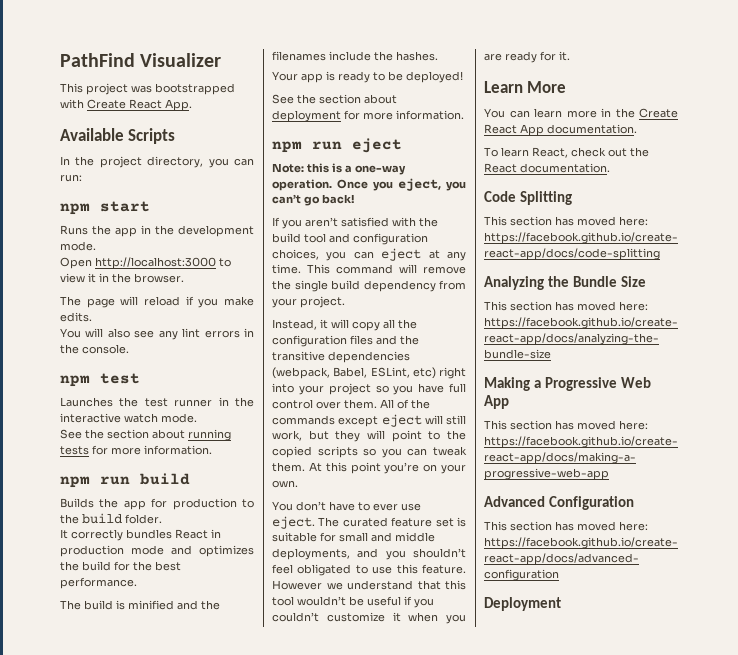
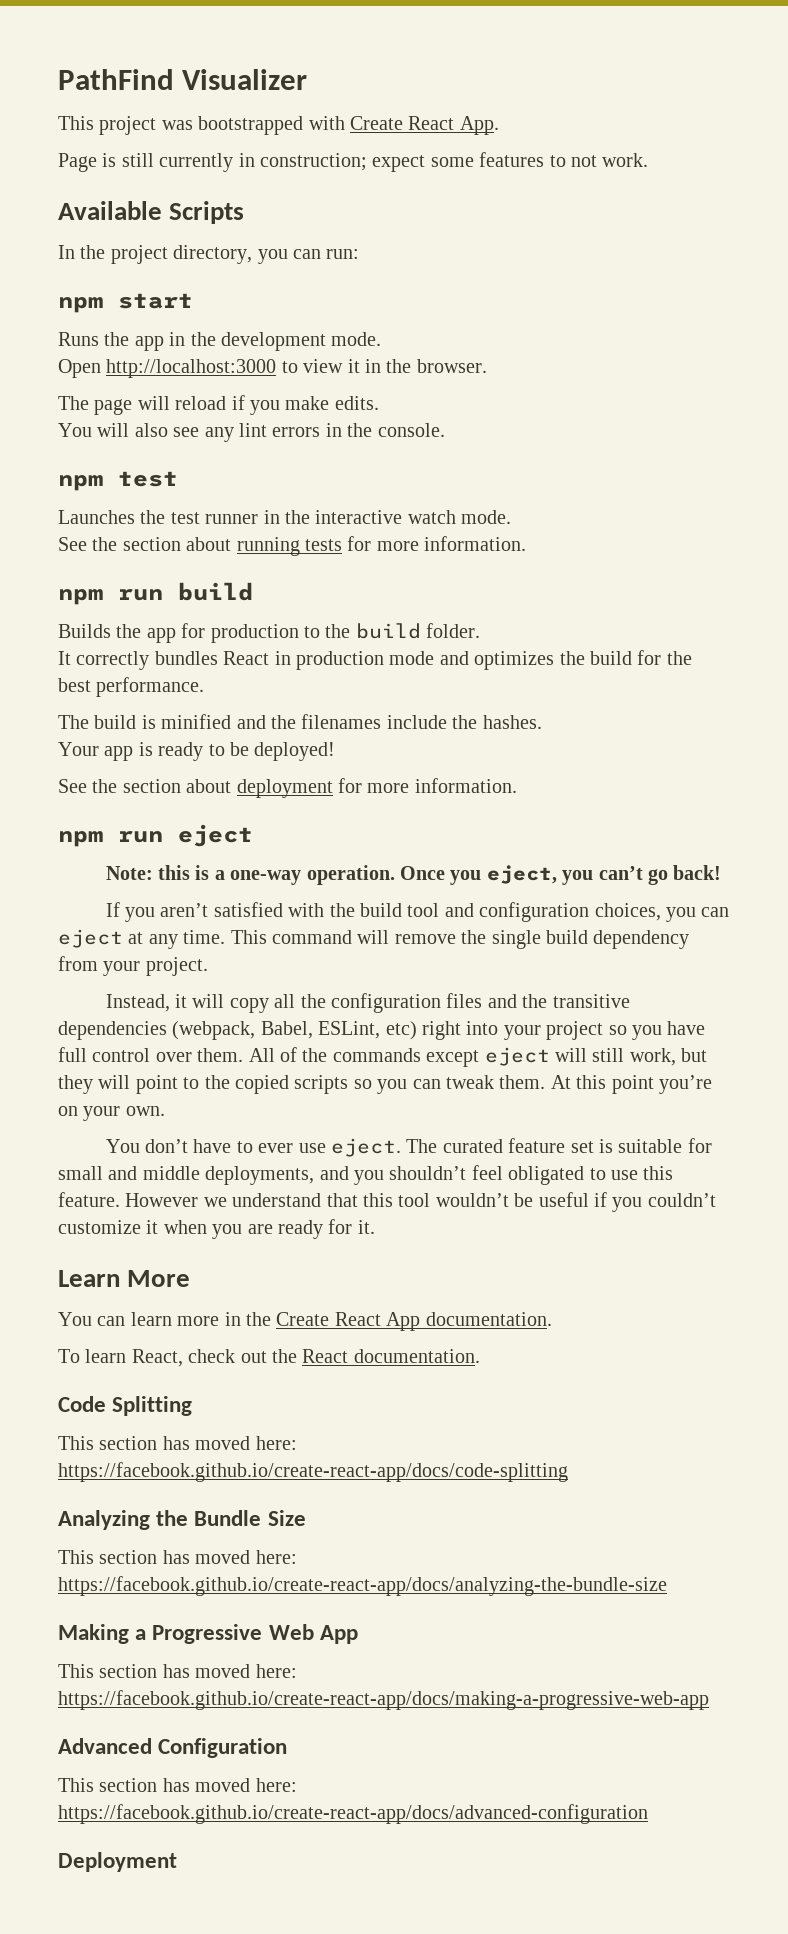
+ Page is still currently in construction; expect some features to not work.

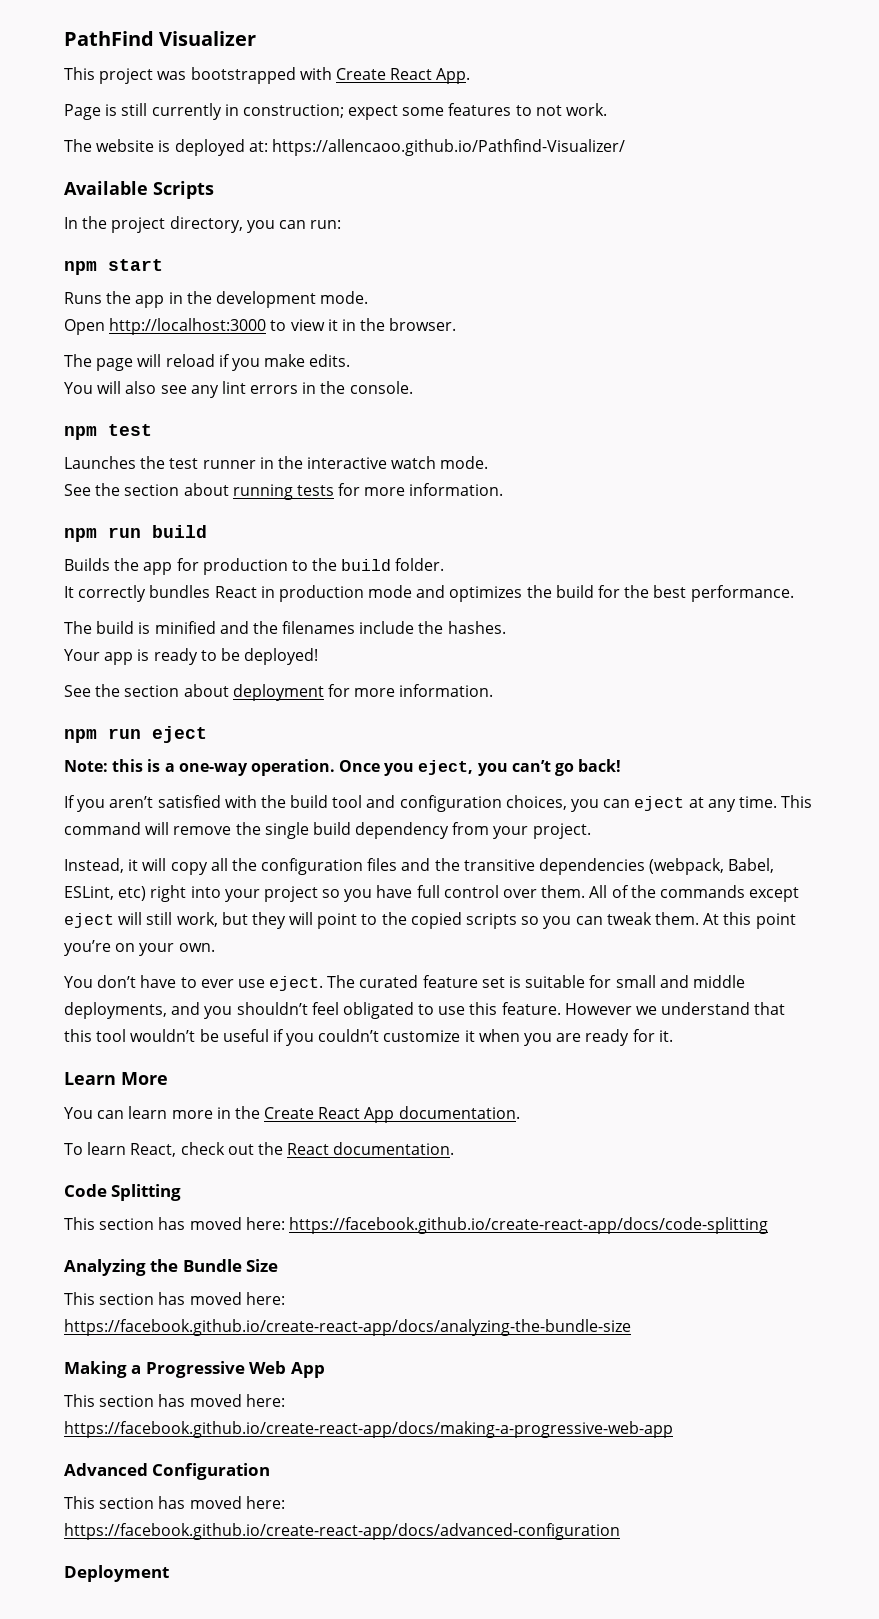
+ The website is deployed at: https://allencaoo.github.io/Pathfind-Visualizer/

